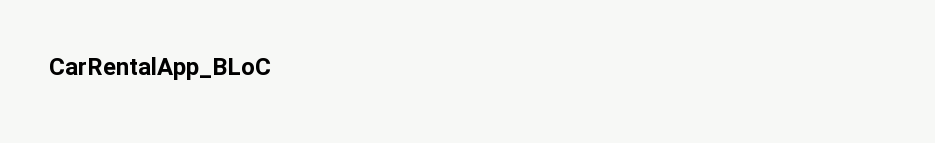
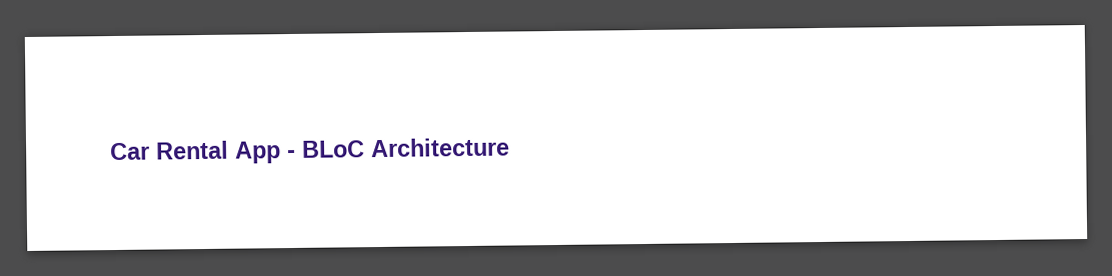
- CarRentalApp_BLoC
+ Car Rental App - BLoC Architecture

